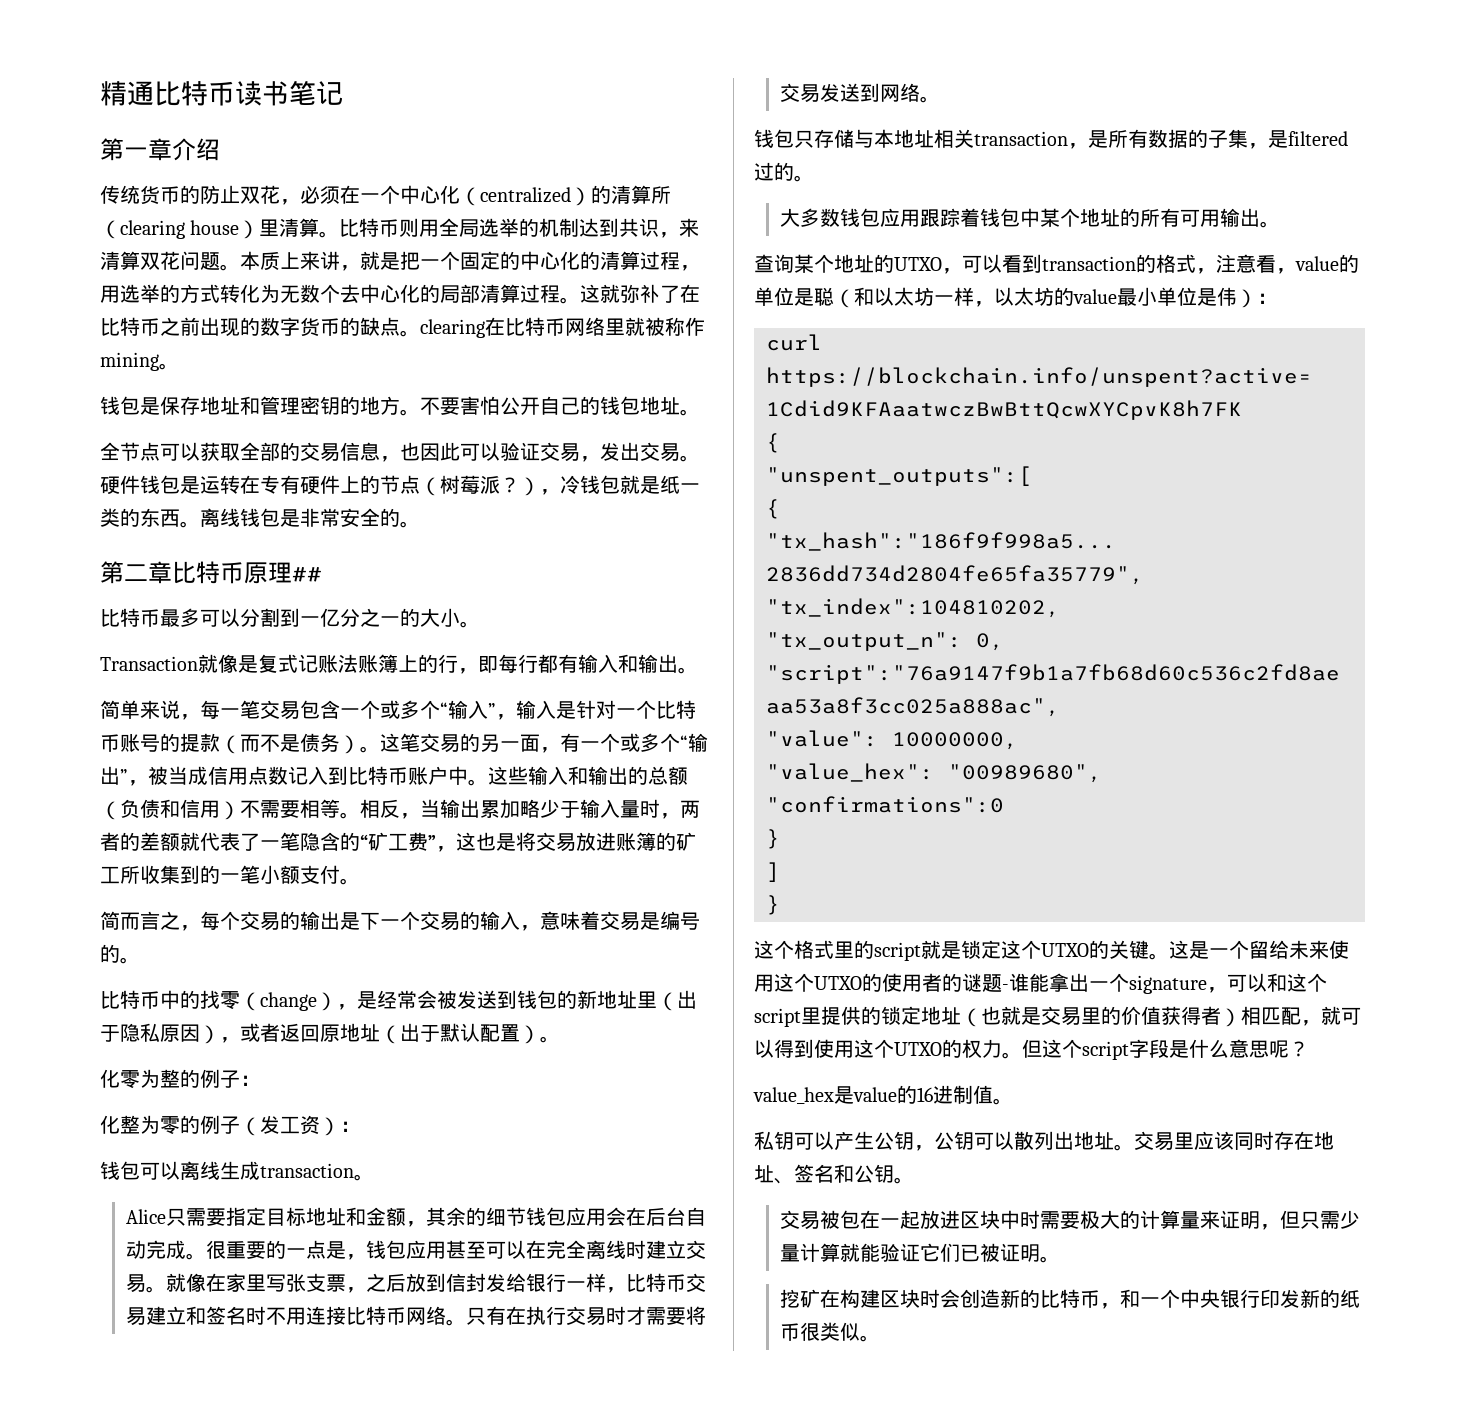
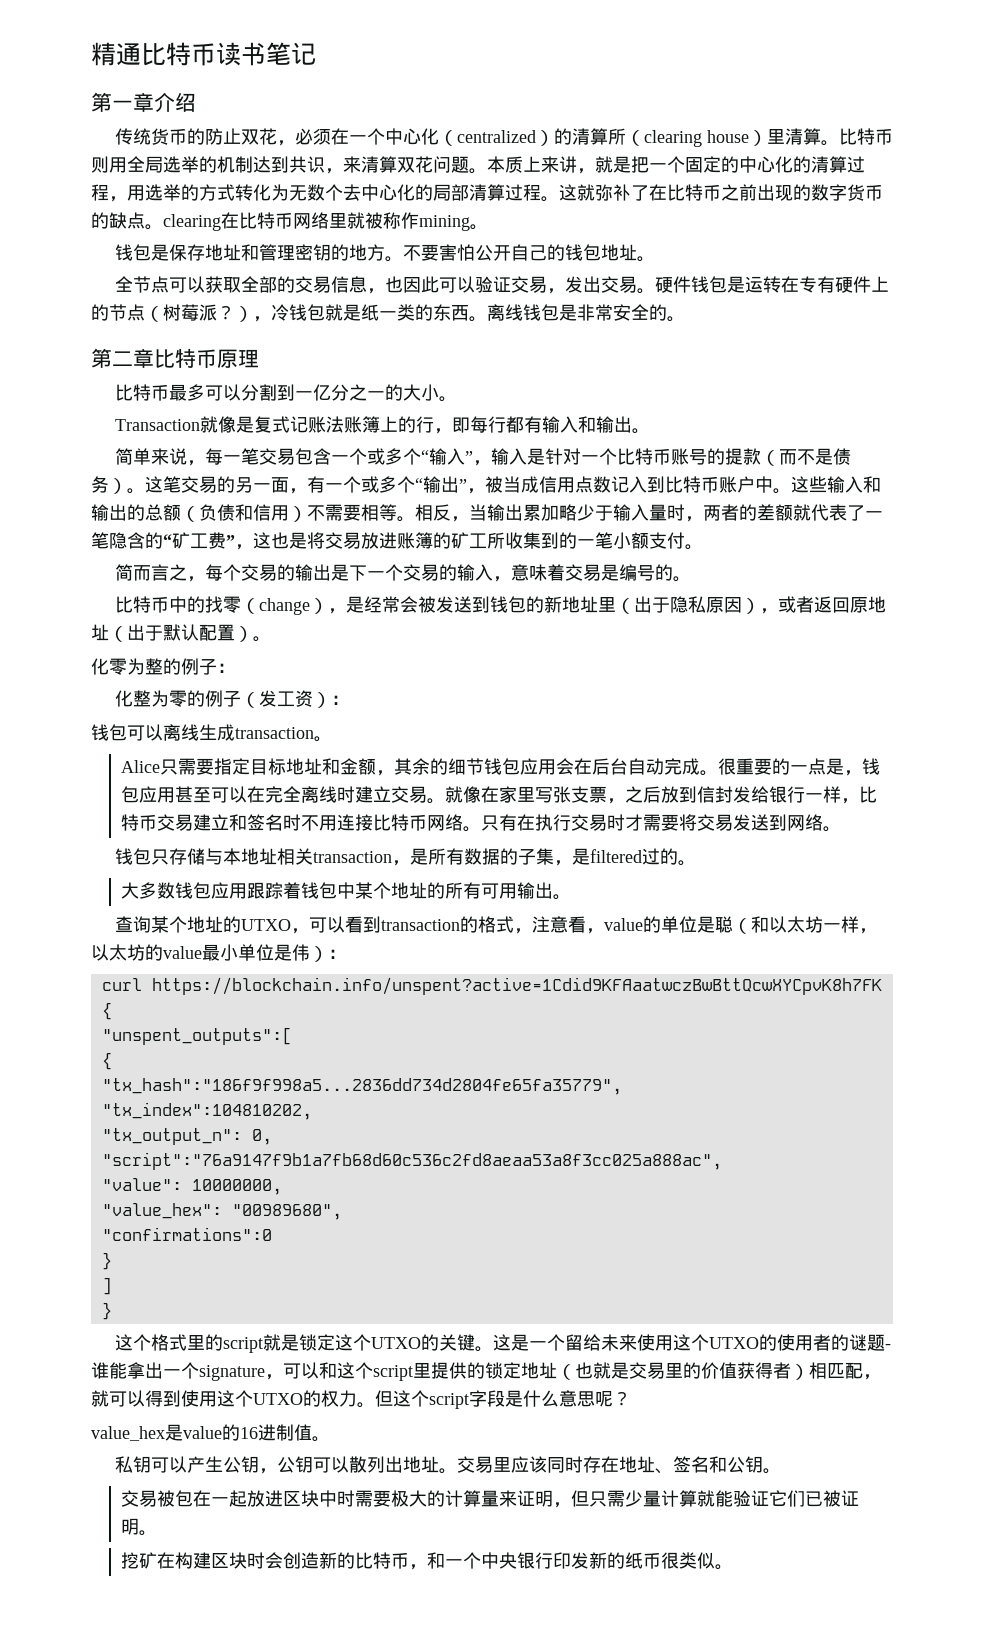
- 第二章比特币原理##
+ 第二章比特币原理

